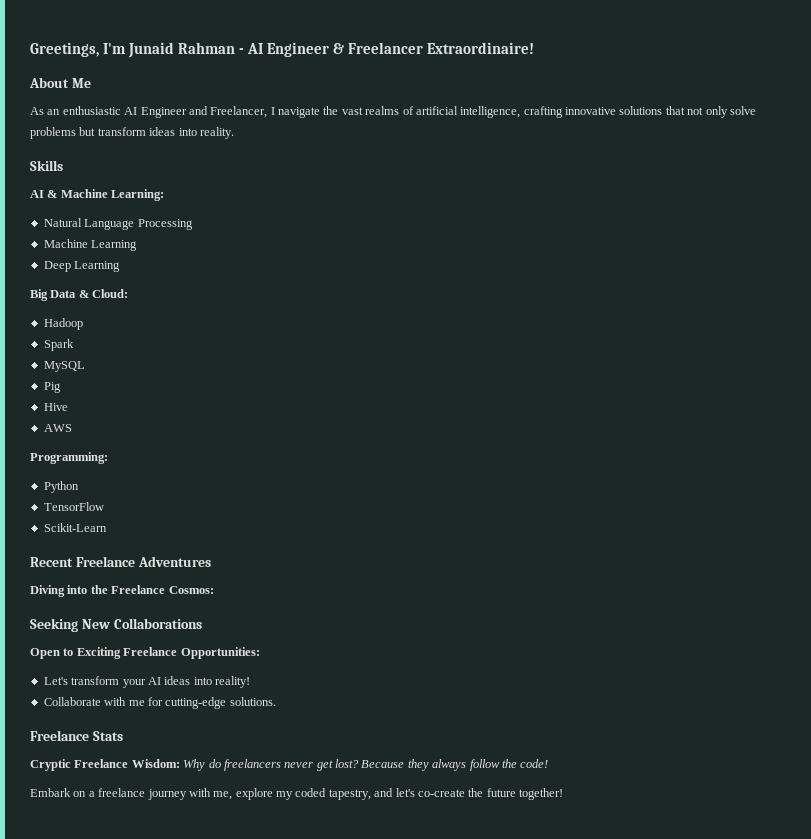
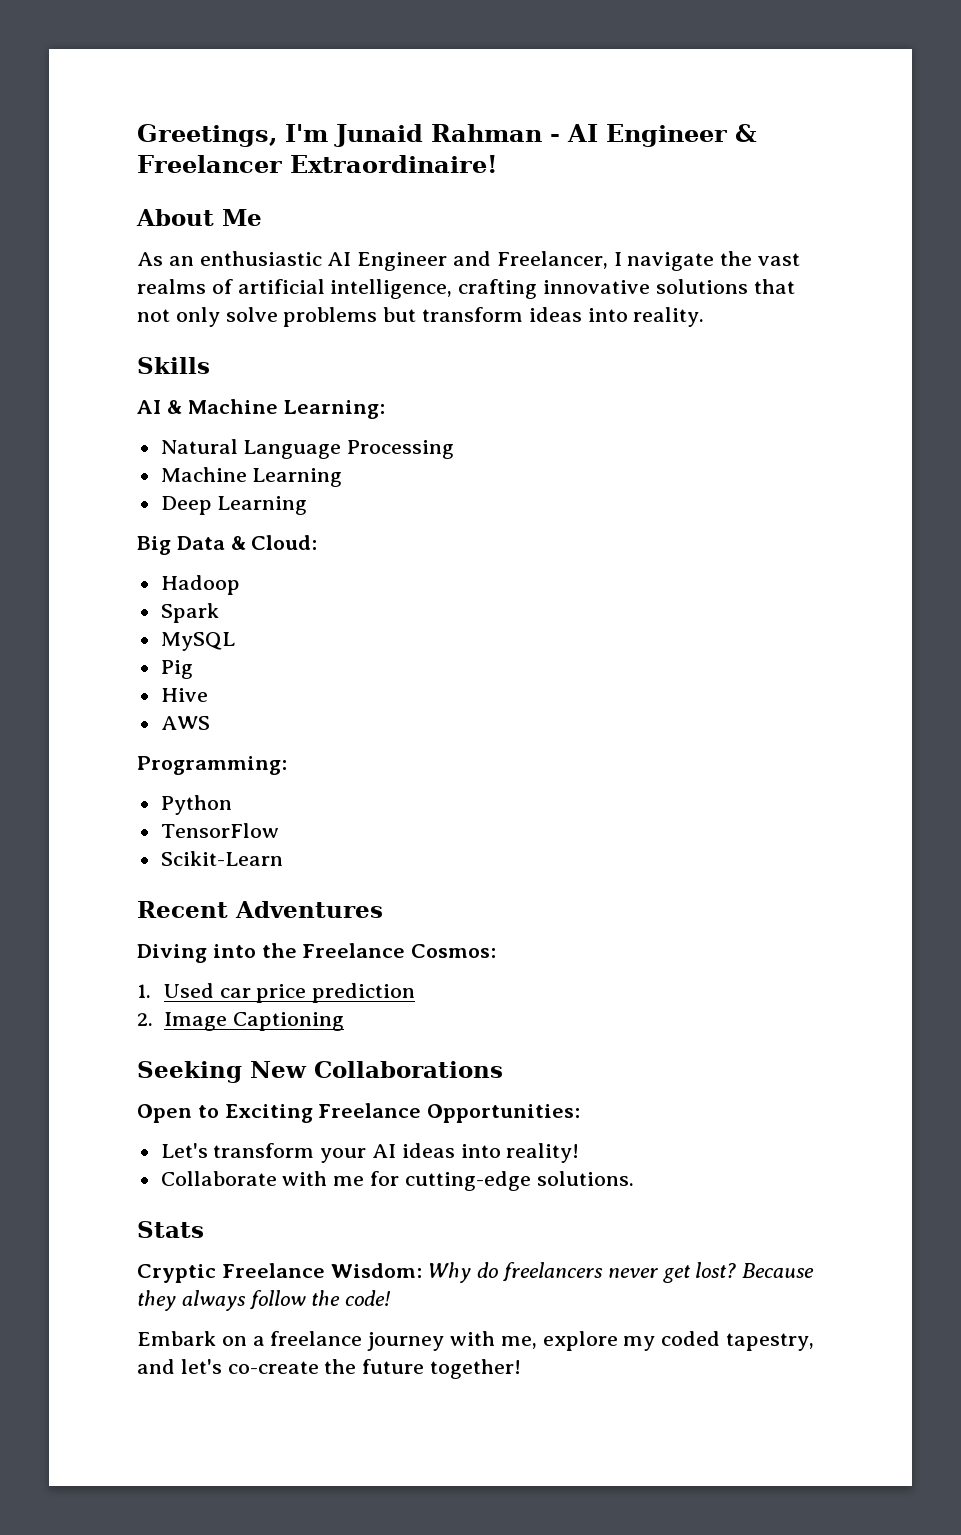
- Recent Freelance Adventures
+ Recent Adventures
+ 1. Used car price prediction
+ 2. Image Captioning
- Freelance Stats
+ Stats

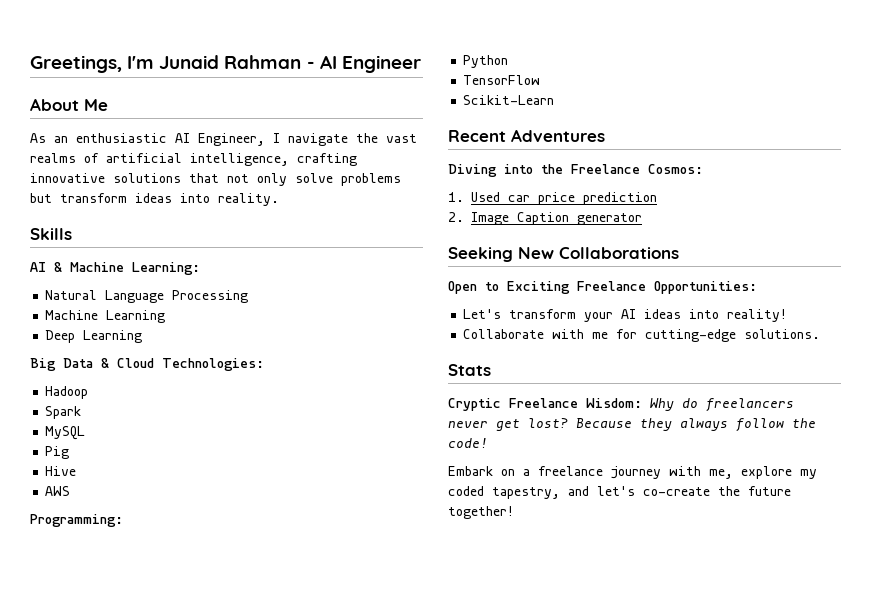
- Greetings, I'm Junaid Rahman - AI Engineer & Freelancer Extraordinaire!
+ Greetings, I'm Junaid Rahman - AI Engineer
- As an enthusiastic AI Engineer and Freelancer, I navigate the vast realms of artificial intelligence, crafting innovative solutions that not only solve problems but transform ideas into reality.
+ As an enthusiastic AI Engineer, I navigate the vast realms of artificial intelligence, crafting innovative solutions that not only solve problems but transform ideas into reality.
- Big Data & Cloud:
+ Big Data & Cloud Technologies:
- 2. Image Captioning
+ 2. Image Caption generator

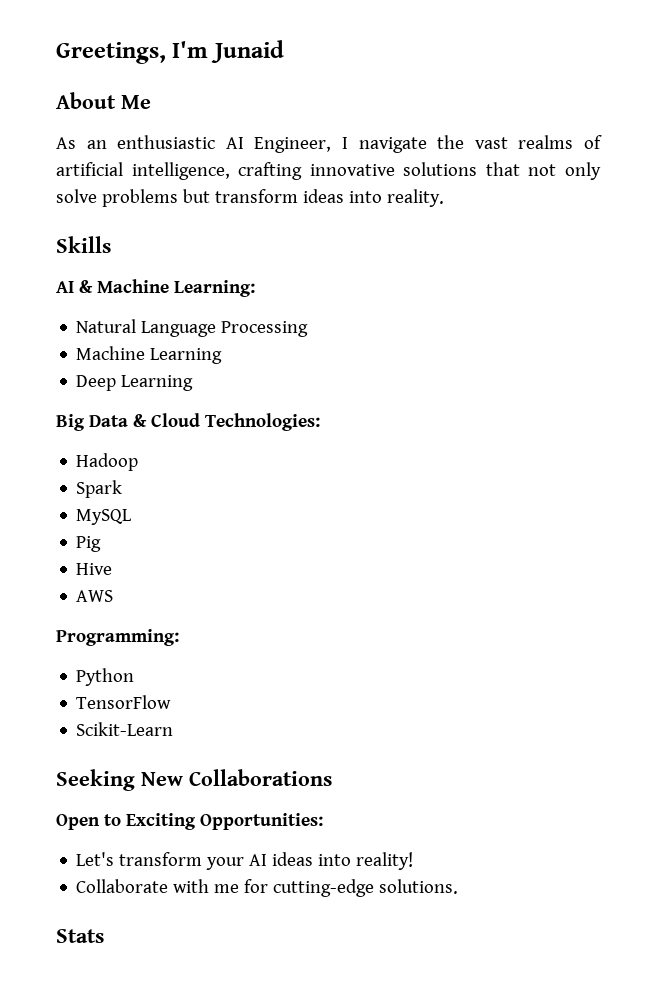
- Greetings, I'm Junaid Rahman - AI Engineer
+ Greetings, I'm Junaid
- Recent Adventures
- Diving into the Freelance Cosmos:
- 1. Used car price prediction
- 2. Image Caption generator
- Open to Exciting Freelance Opportunities:
+ Open to Exciting Opportunities:
- Cryptic Freelance Wisdom: Why do freelancers never get lost? Because they always follow the code!
- Embark on a freelance journey with me, explore my coded tapestry, and let's co-create the future together!

